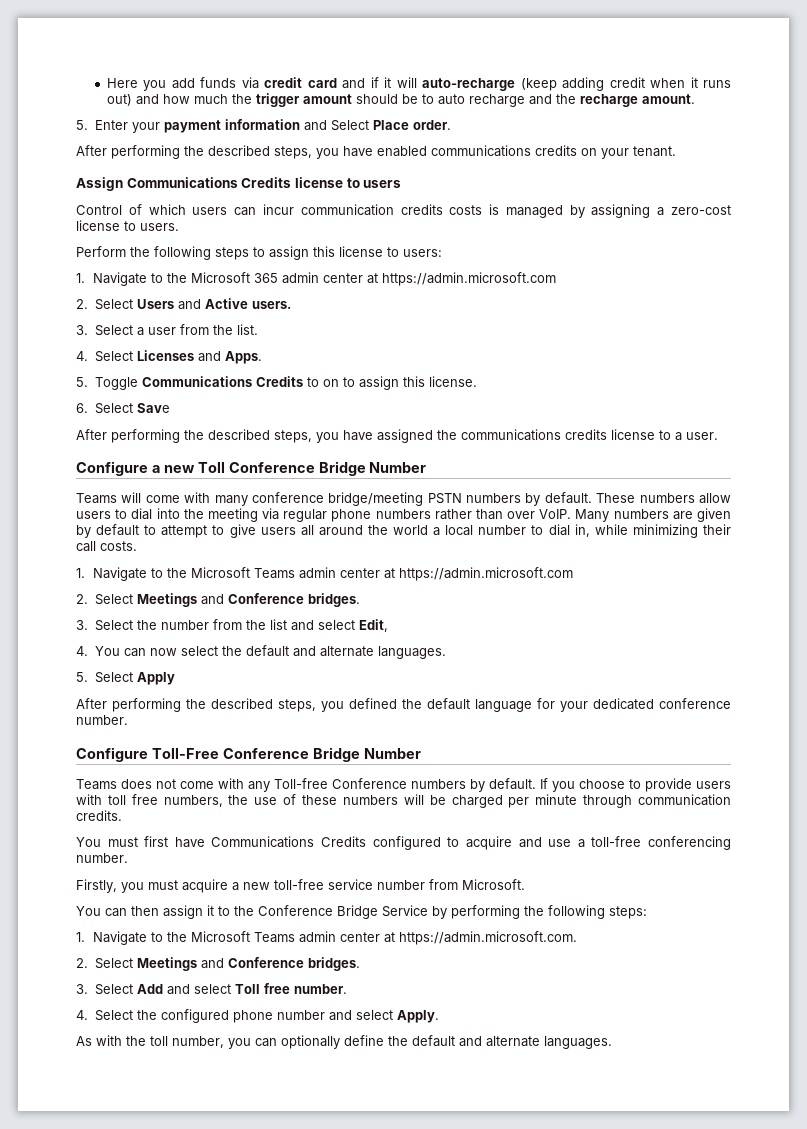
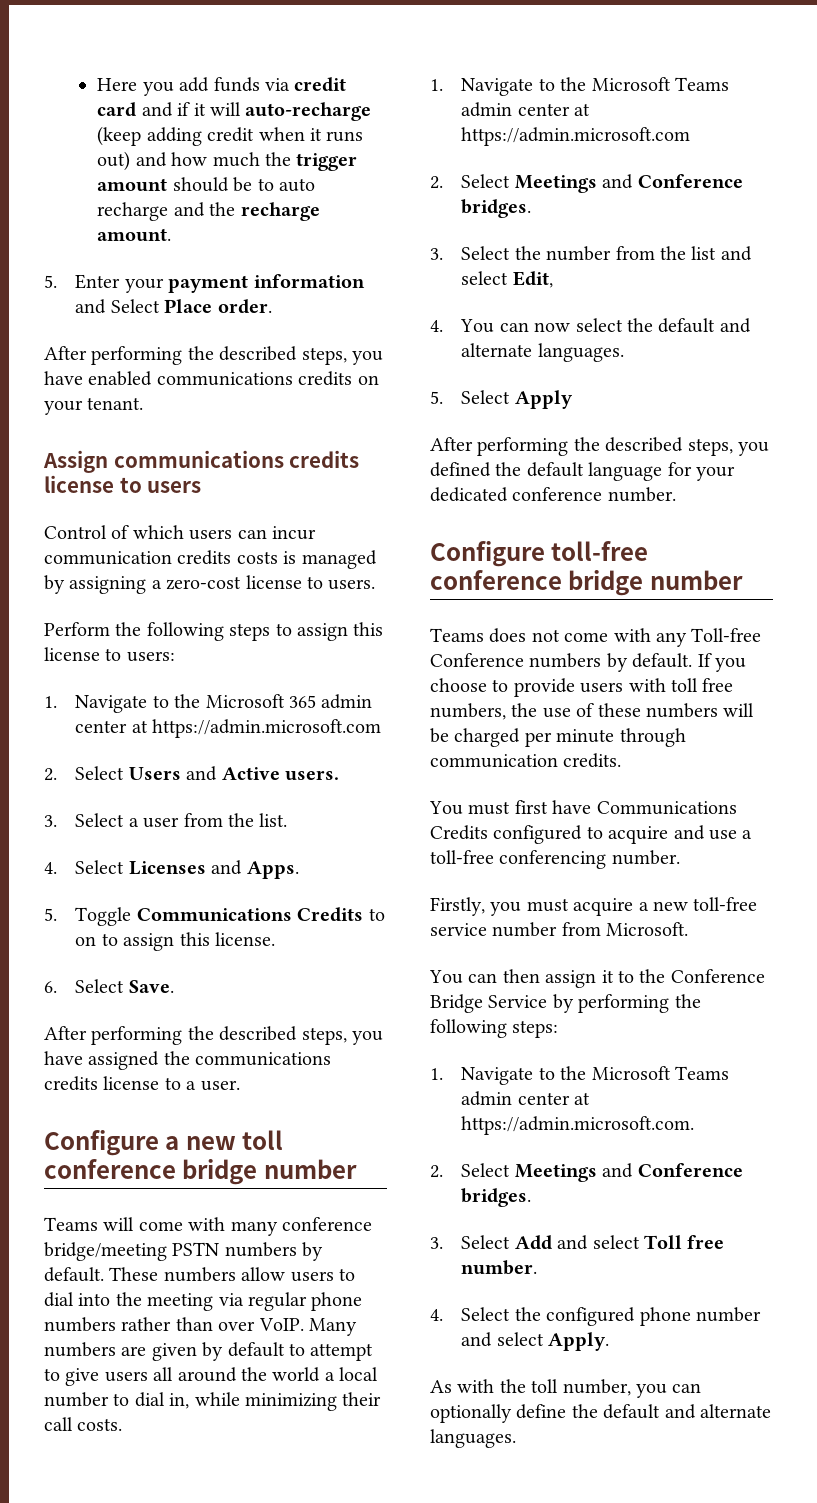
- Assign Communications Credits license to users
+ Assign communications credits license to users
- 6. Select Save
+ 6. Select Save.
- Configure a new Toll Conference Bridge Number
+ Configure a new toll conference bridge number
- Configure Toll-Free Conference Bridge Number
+ Configure toll-free conference bridge number

